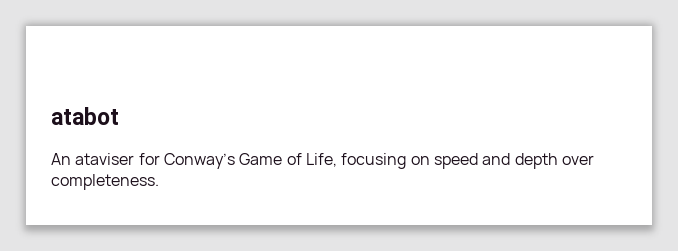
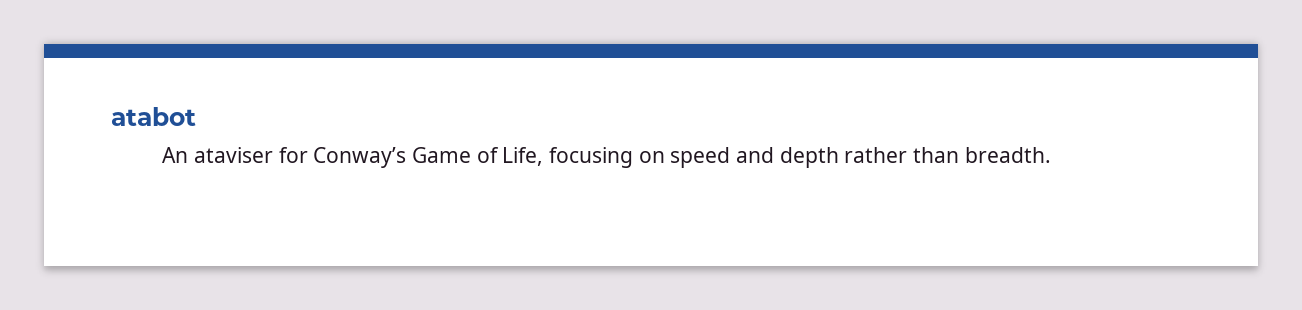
- An ataviser for Conway’s Game of Life, focusing on speed and depth over completeness.
+ An ataviser for Conway’s Game of Life, focusing on speed and depth rather than breadth.

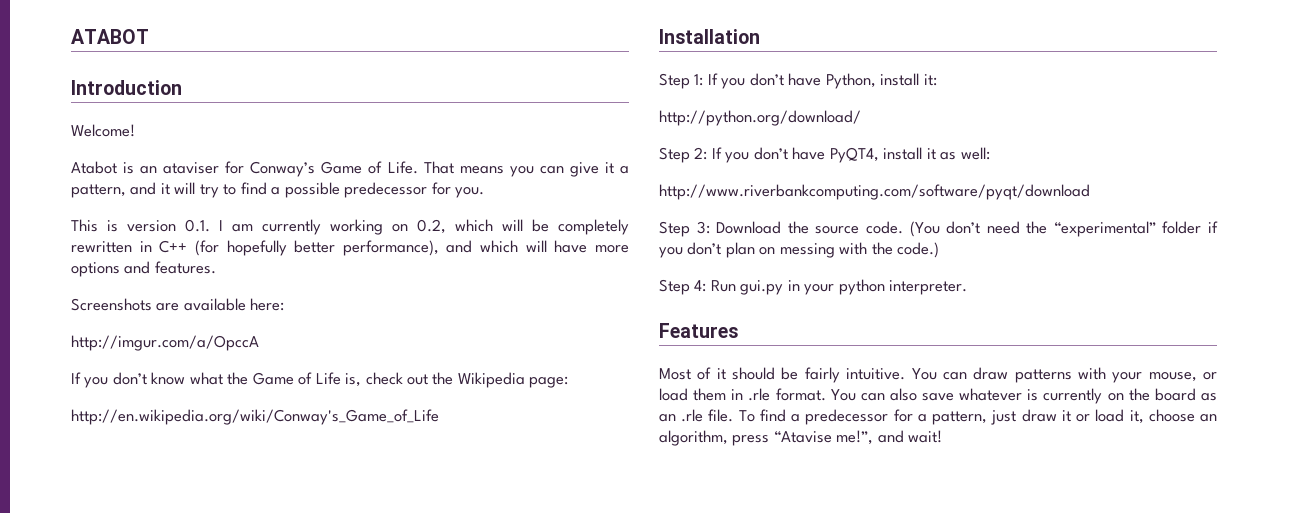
- atabot
- An ataviser for Conway’s Game of Life, focusing on speed and depth rather than breadth.
+ ATABOT
+ Introduction
+ Welcome!
+ Atabot is an ataviser for Conway’s Game of Life. That means you can give it a pattern, and it will try to find a possible predecessor for you.
+ This is version 0.1. I am currently working on 0.2, which will be completely rewritten in C++ (for hopefully better performance), and which will have more options and features.
+ Screenshots are available here:
+ http://imgur.com/a/OpccA
+ If you don’t know what the Game of Life is, check out the Wikipedia page:
+ http://en.wikipedia.org/wiki/Conway's_Game_of_Life
+ Installation
+ Step 1: If you don’t have Python, install it:
+ http://python.org/download/
+ Step 2: If you don’t have PyQT4, install it as well:
+ http://www.riverbankcomputing.com/software/pyqt/download
+ Step 3: Download the source code. (You don’t need the “experimental” folder if you don’t plan on messing with the code.)
+ Step 4: Run gui.py in your python interpreter.
+ Features
+ Most of it should be fairly intuitive. You can draw patterns with your mouse, or load them in .rle format. You can also save whatever is currently on the board as an .rle file. To find a predecessor for a pattern, just draw it or load it, choose an algorithm, press “Atavise me!”, and wait!

